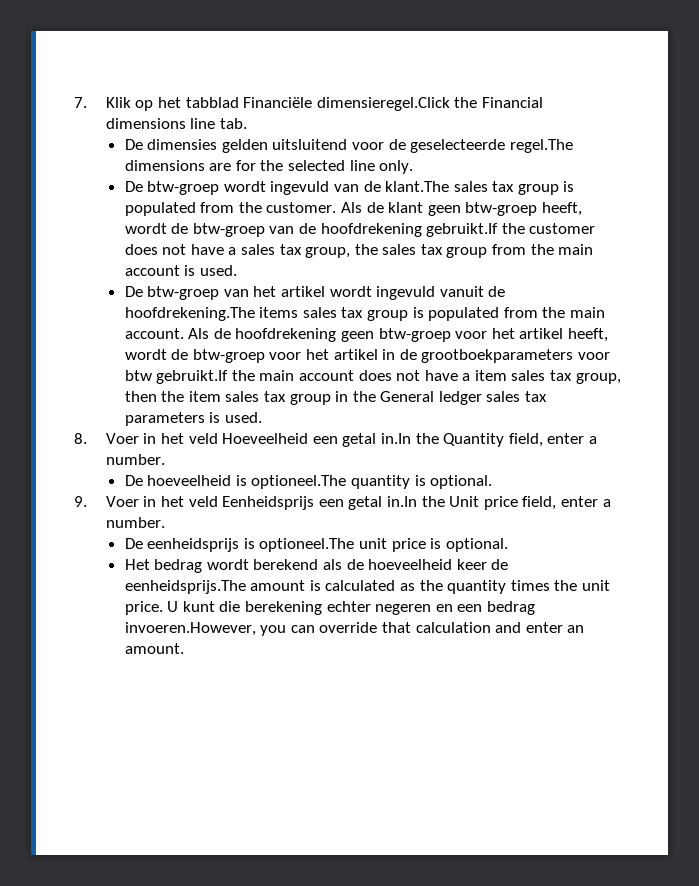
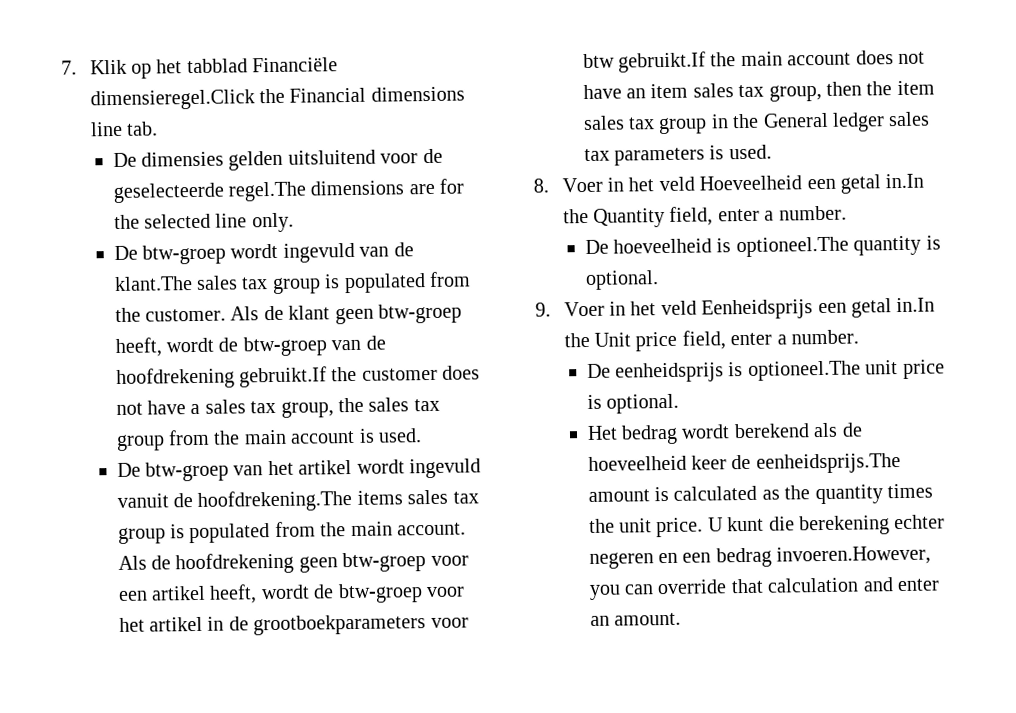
- Als de hoofdrekening geen btw-groep voor het artikel heeft, wordt de btw-groep voor het artikel in de grootboekparameters voor btw gebruikt.If the main account does not have a item sales tax group, then the item sales tax group in the General ledger sales tax parameters is used.
+ Als de hoofdrekening geen btw-groep voor een artikel heeft, wordt de btw-groep voor het artikel in de grootboekparameters voor btw gebruikt.If the main account does not have an item sales tax group, then the item sales tax group in the General ledger sales tax parameters is used.

